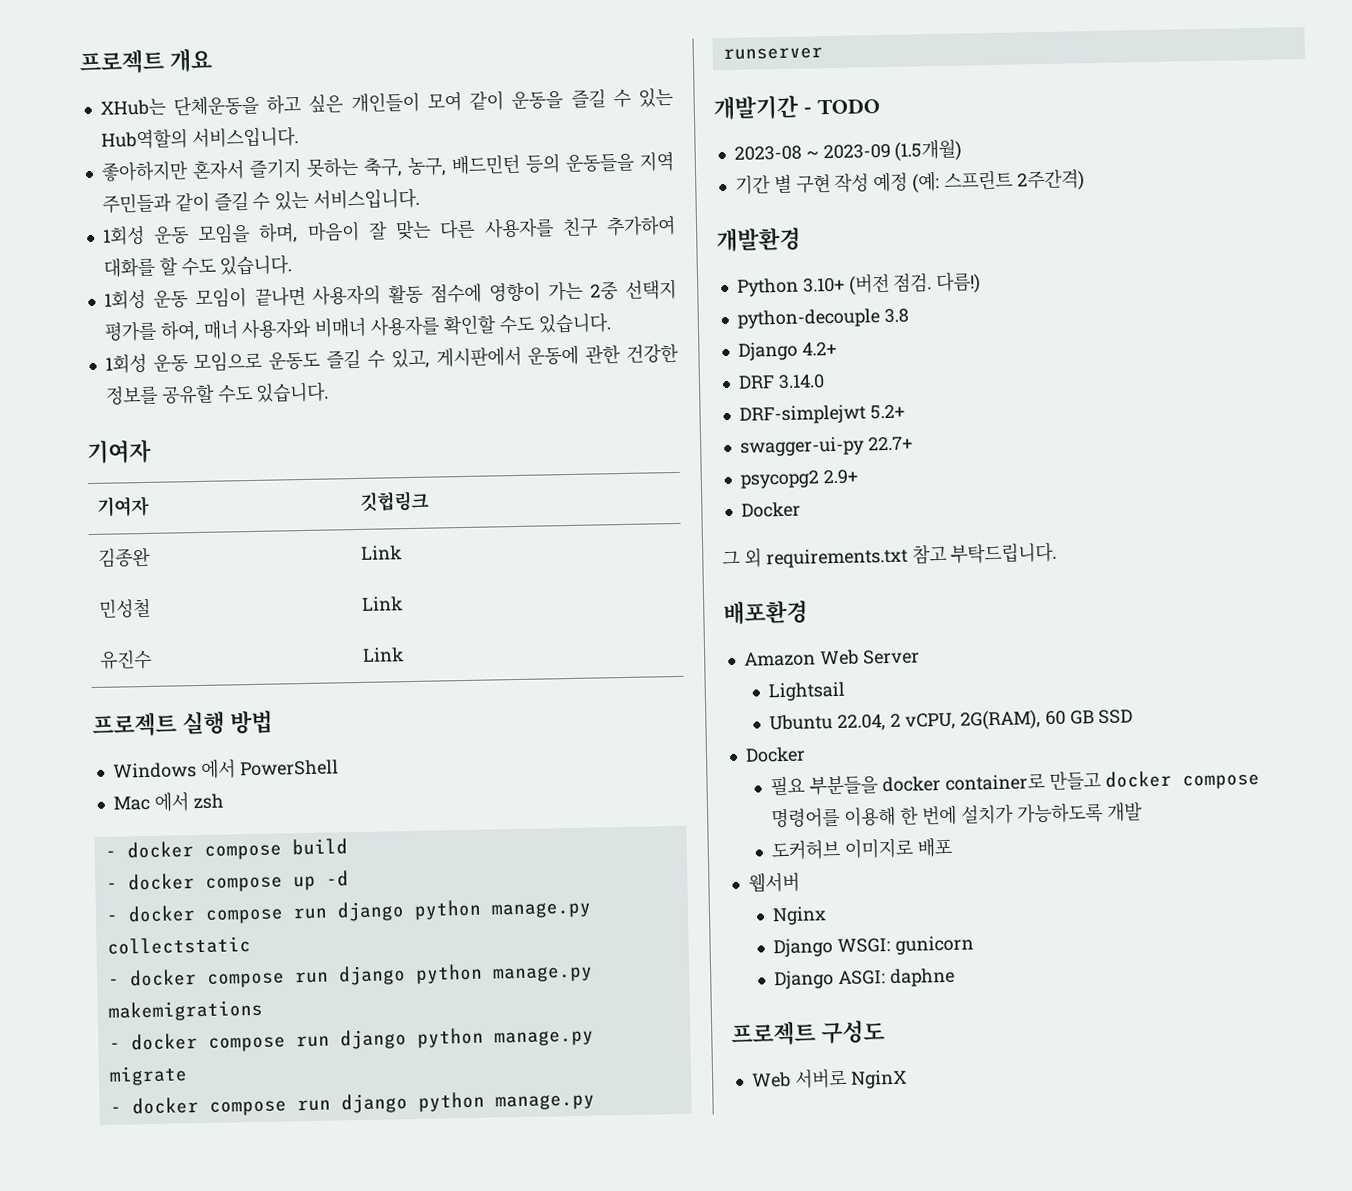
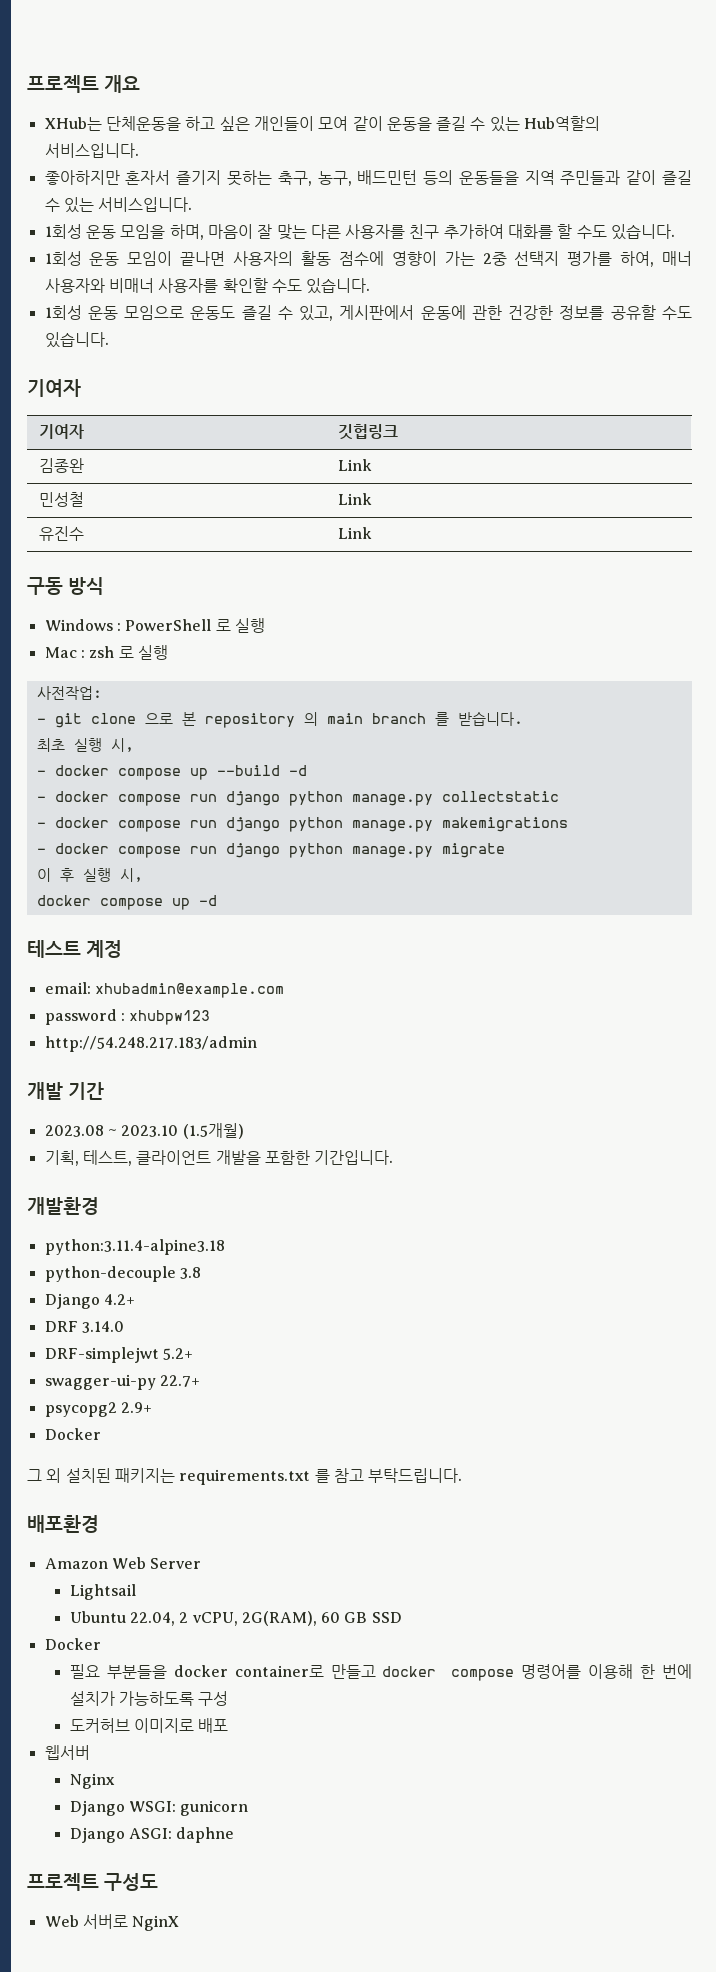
- 프로젝트 실행 방법
+ 구동 방식
- Windows 에서 PowerShell
+ Windows : PowerShell 로 실행
- Mac 에서 zsh
- - docker compose build
+ Mac : zsh 로 실행
+ 사전작업:
+ - git clone 으로 본 repository 의 main branch 를 받습니다.
+ 최초 실행 시,
- - docker compose up -d
+ - docker compose up --build -d
- - docker compose run django python manage.py runserver
- 개발기간 - TODO
- 2023-08 ~ 2023-09 (1.5개월)
- 기간 별 구현 작성 예정 (예: 스프린트 2주간격)
+ 이 후 실행 시,
+ docker compose up -d
+ 테스트 계정
+ email: xhubadmin@example.com
+ password : xhubpw123
+ http://54.248.217.183/admin
+ 개발 기간
+ 2023.08 ~ 2023.10 (1.5개월)
+ 기획, 테스트, 클라이언트 개발을 포함한 기간입니다.
  개발환경
- Python 3.10+ (버전 점검. 다름!)
+ python:3.11.4-alpine3.18
- 그 외 requirements.txt 참고 부탁드립니다.
+ 그 외 설치된 패키지는 requirements.txt 를 참고 부탁드립니다.
- 필요 부분들을 docker container로 만들고 docker compose 명령어를 이용해 한 번에 설치가 가능하도록 개발
+ 필요 부분들을 docker container로 만들고 docker compose 명령어를 이용해 한 번에 설치가 가능하도록 구성

